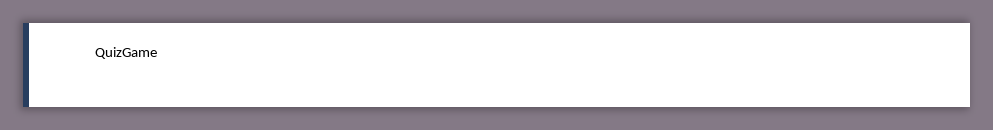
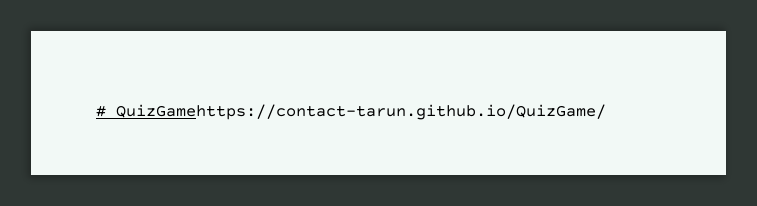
- QuizGame
+ # QuizGamehttps://contact-tarun.github.io/QuizGame/

